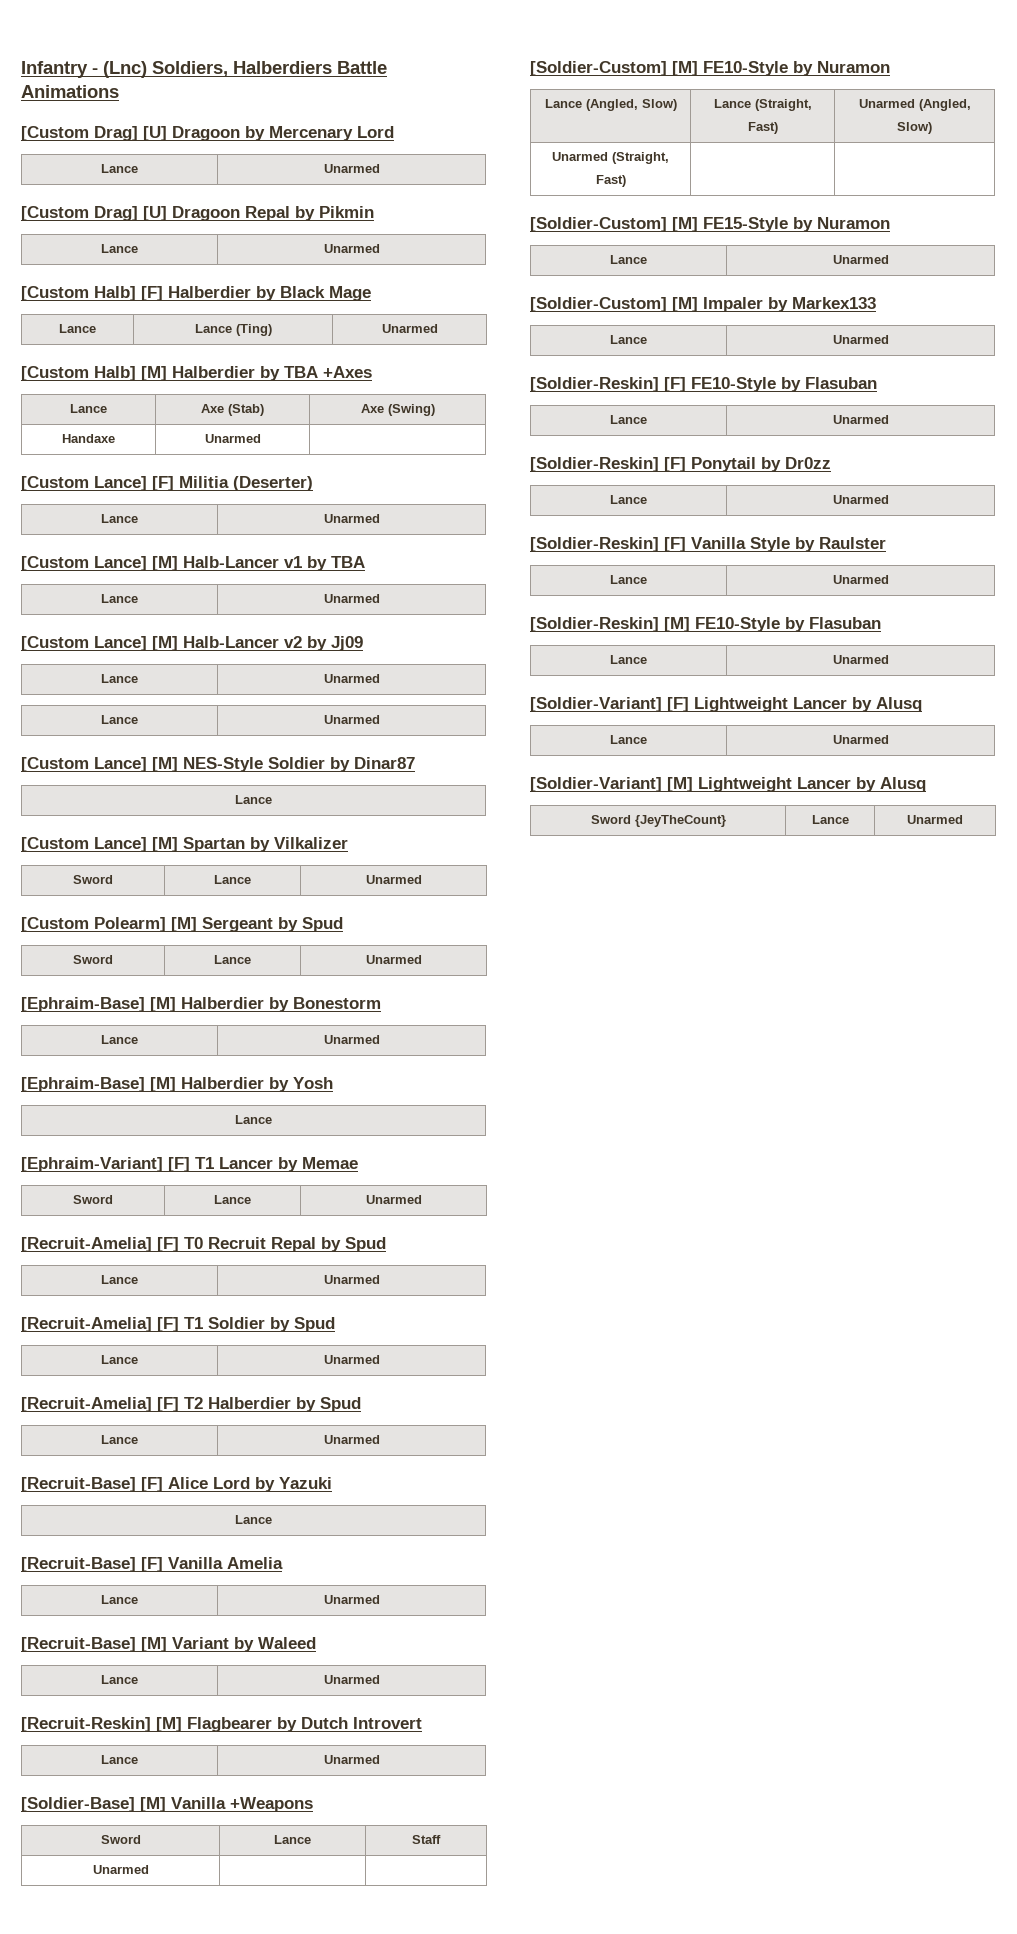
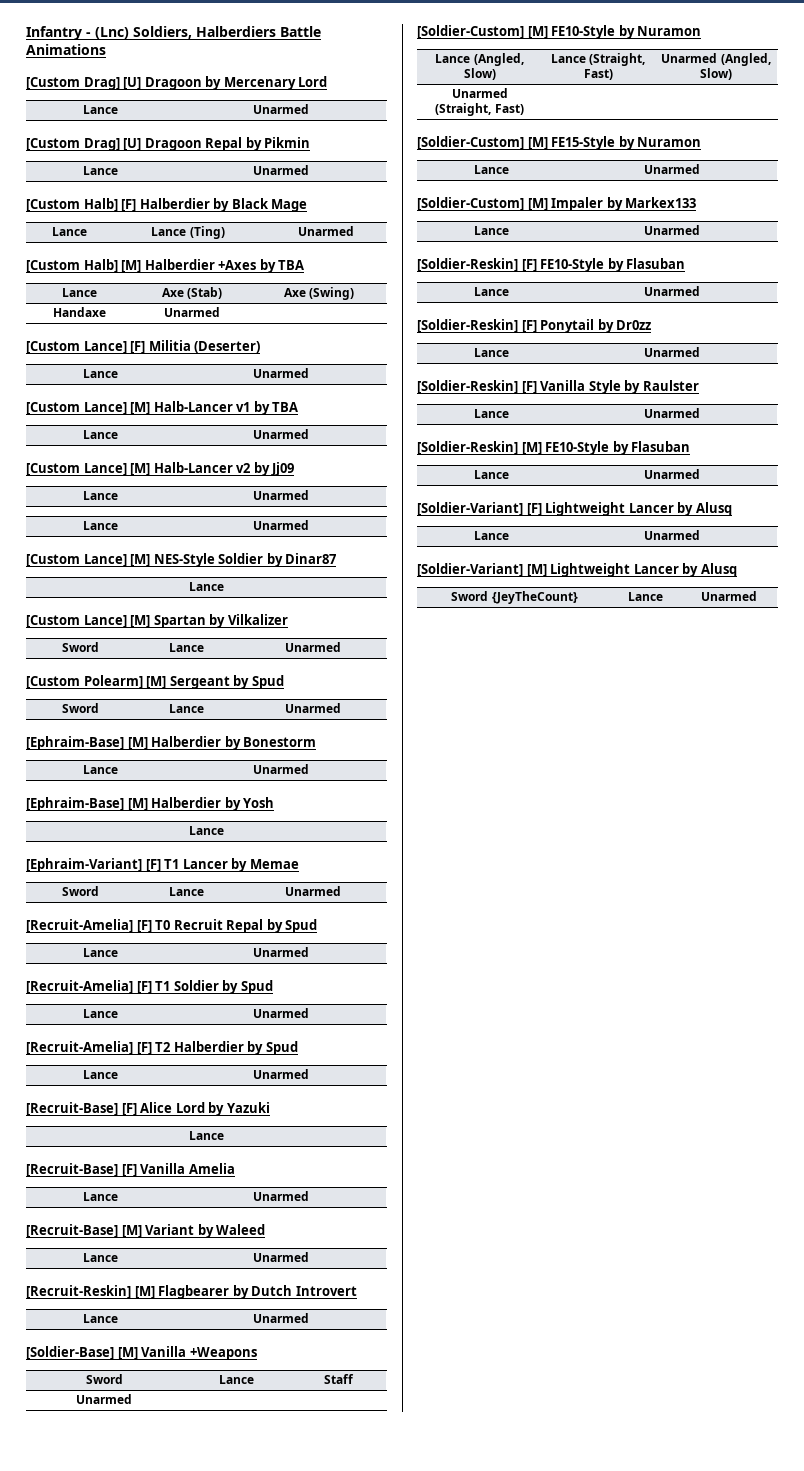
- [Custom Halb] [M] Halberdier by TBA +Axes
+ [Custom Halb] [M] Halberdier +Axes by TBA

